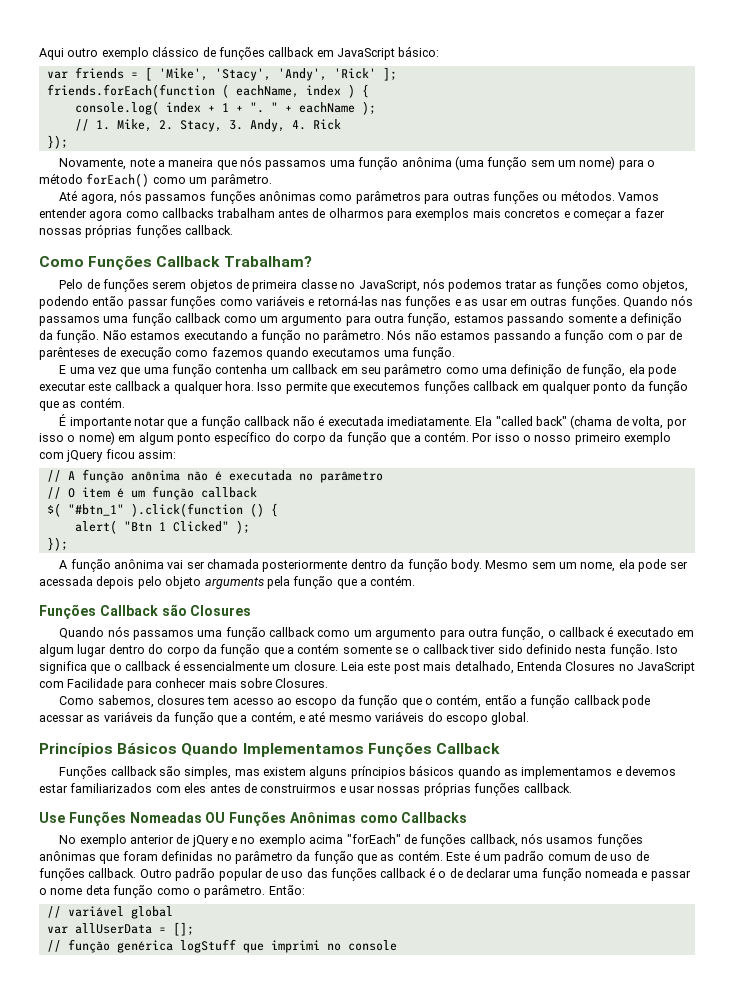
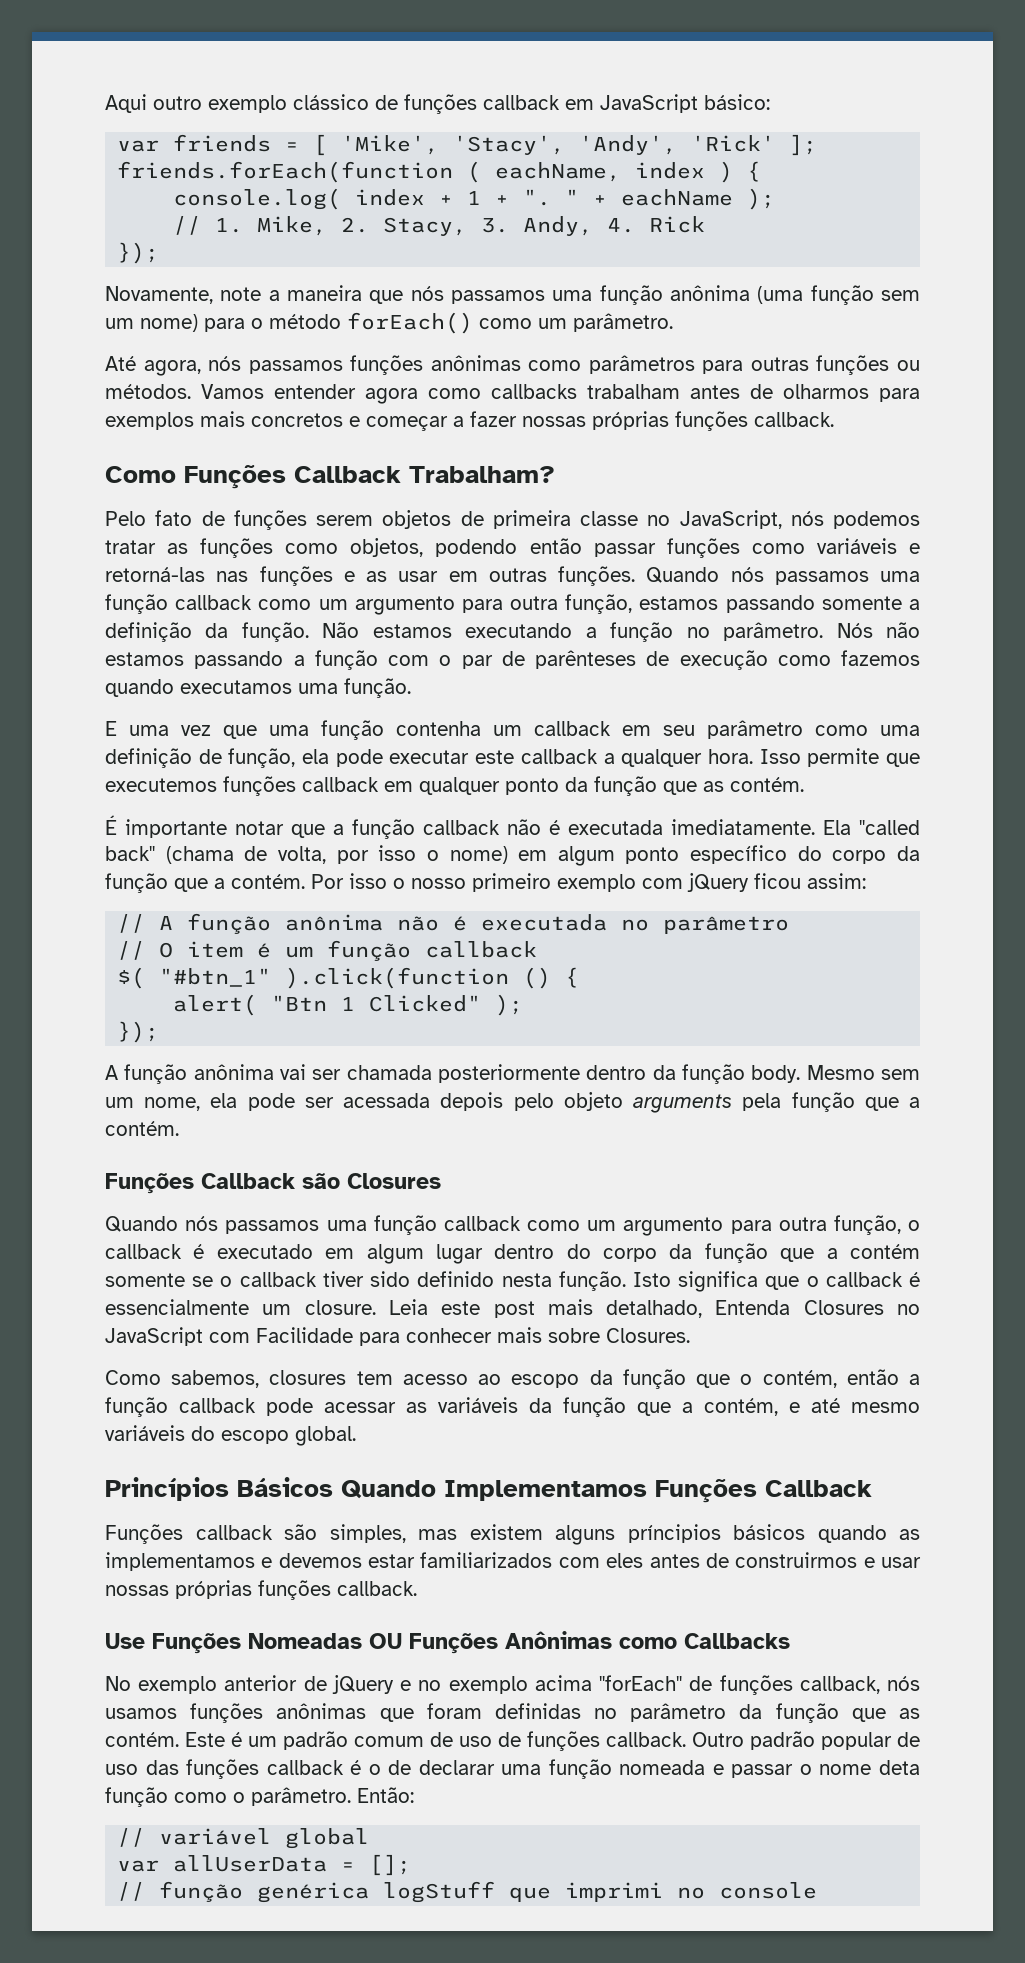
- Pelo de funções serem objetos de primeira classe no JavaScript, nós podemos tratar as funções como objetos, podendo então passar funções como variáveis e retorná-las nas funções e as usar em outras funções.
+ Pelo fato de funções serem objetos de primeira classe no JavaScript, nós podemos tratar as funções como objetos, podendo então passar funções como variáveis e retorná-las nas funções e as usar em outras funções.

